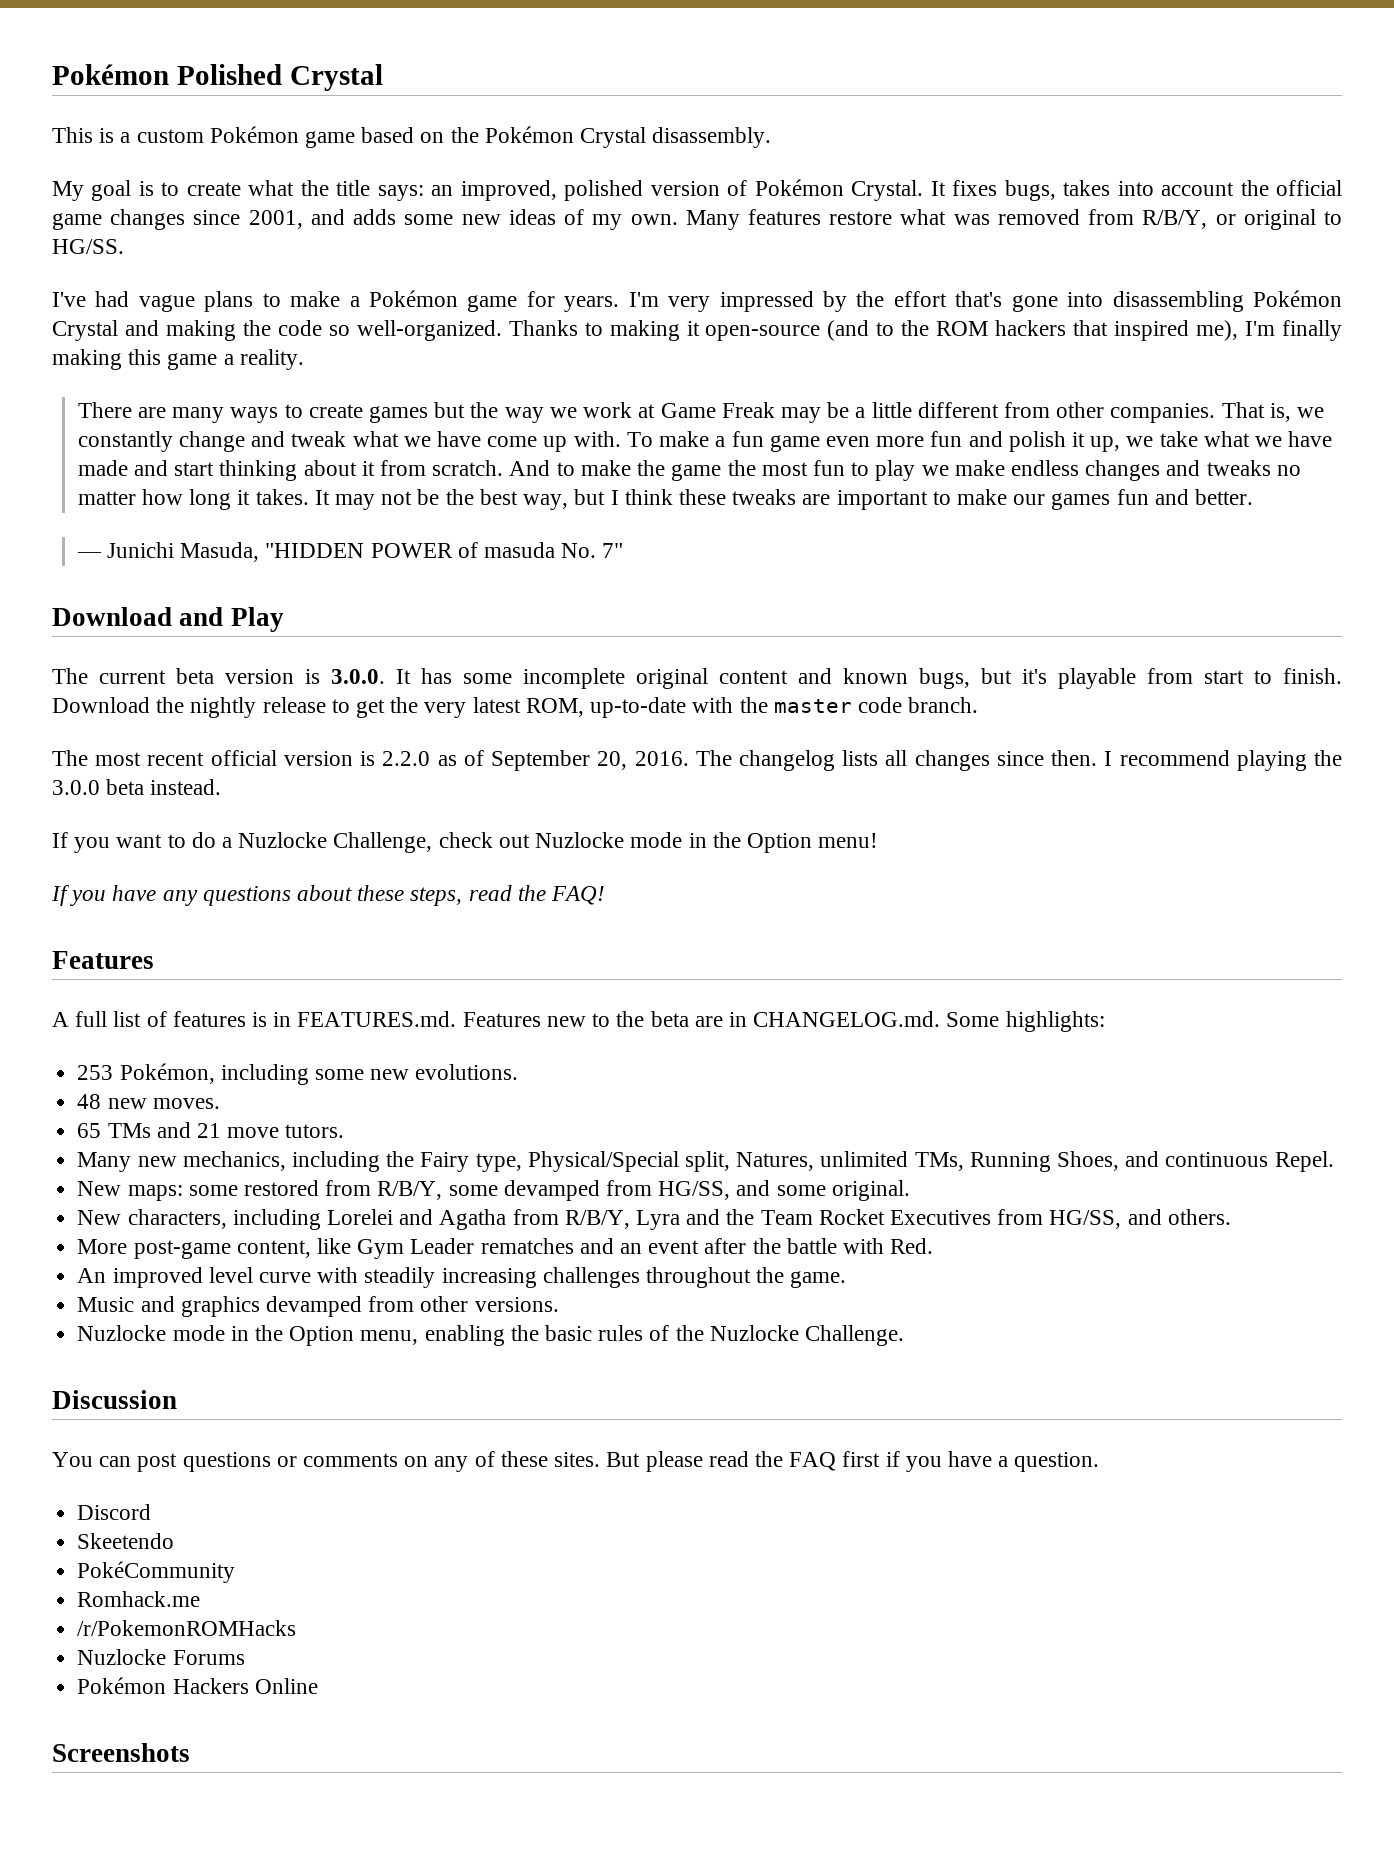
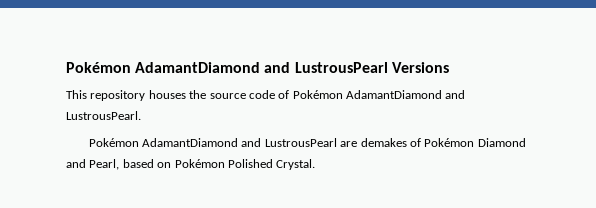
- Pokémon Polished Crystal
- This is a custom Pokémon game based on the Pokémon Crystal disassembly.
- My goal is to create what the title says: an improved, polished version of Pokémon Crystal. It fixes bugs, takes into account the official game changes since 2001, and adds some new ideas of my own. Many features restore what was removed from R/B/Y, or original to HG/SS.
- I've had vague plans to make a Pokémon game for years. I'm very impressed by the effort that's gone into disassembling Pokémon Crystal and making the code so well-organized. Thanks to making it open-source (and to the ROM hackers that inspired me), I'm finally making this game a reality.
- There are many ways to create games but the way we work at Game Freak may be a little different from other companies. That is, we constantly change and tweak what we have come up with. To make a fun game even more fun and polish it up, we take what we have made and start thinking about it from scratch. And to make the game the most fun to play we make endless changes and tweaks no matter how long it takes. It may not be the best way, but I think these tweaks are important to make our games fun and better.
- — Junichi Masuda, "HIDDEN POWER of masuda No. 7"
- Download and Play
- The current beta version is 3.0.0. It has some incomplete original content and known bugs, but it's playable from start to finish. Download the nightly release to get the very latest ROM, up-to-date with the master code branch.
- The most recent official version is 2.2.0 as of September 20, 2016. The changelog lists all changes since then. I recommend playing the 3.0.0 beta instead.
- If you want to do a Nuzlocke Challenge, check out Nuzlocke mode in the Option menu!
- If you have any questions about these steps, read the FAQ!
- Features
- A full list of features is in FEATURES.md. Features new to the beta are in CHANGELOG.md. Some highlights:
- 253 Pokémon, including some new evolutions.
- 48 new moves.
- 65 TMs and 21 move tutors.
- Many new mechanics, including the Fairy type, Physical/Special split, Natures, unlimited TMs, Running Shoes, and continuous Repel.
- New maps: some restored from R/B/Y, some devamped from HG/SS, and some original.
- New characters, including Lorelei and Agatha from R/B/Y, Lyra and the Team Rocket Executives from HG/SS, and others.
- More post-game content, like Gym Leader rematches and an event after the battle with Red.
- An improved level curve with steadily increasing challenges throughout the game.
- Music and graphics devamped from other versions.
- Nuzlocke mode in the Option menu, enabling the basic rules of the Nuzlocke Challenge.
- Discussion
- You can post questions or comments on any of these sites. But please read the FAQ first if you have a question.
- Discord
- Skeetendo
- PokéCommunity
- Romhack.me
- /r/PokemonROMHacks
- Nuzlocke Forums
- Pokémon Hackers Online
- Screenshots
+ Pokémon AdamantDiamond and LustrousPearl Versions
+ This repository houses the source code of Pokémon AdamantDiamond and LustrousPearl.
+ Pokémon AdamantDiamond and LustrousPearl are demakes of Pokémon Diamond and Pearl, based on Pokémon Polished Crystal.

